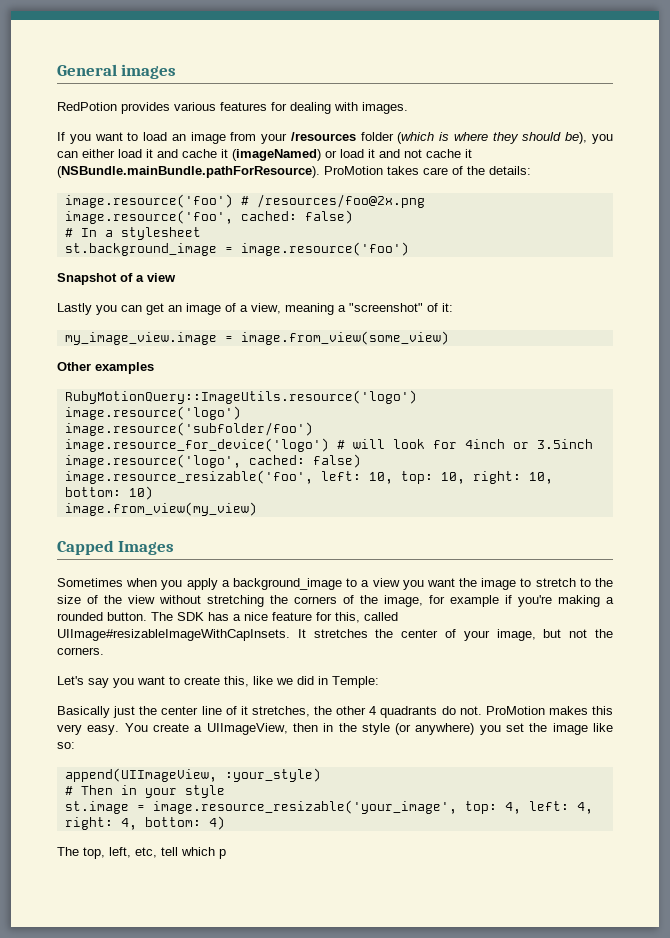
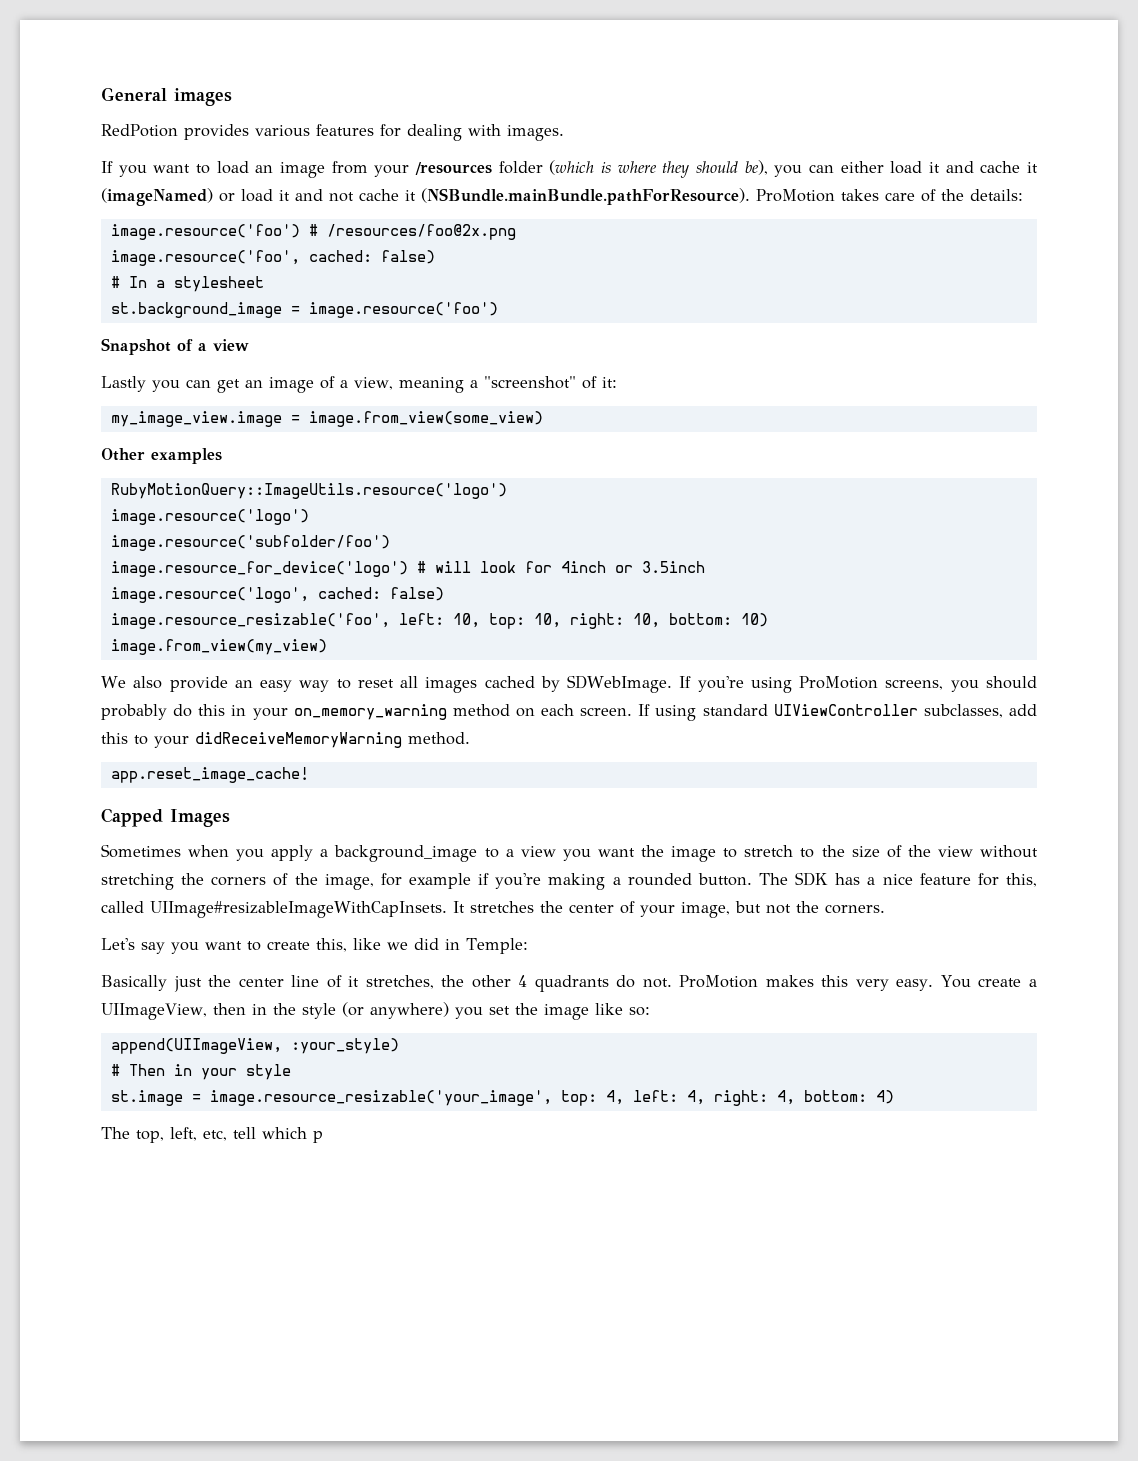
+ We also provide an easy way to reset all images cached by SDWebImage. If you're using ProMotion screens, you should probably do this in your on_memory_warning method on each screen. If using standard UIViewController subclasses, add this to your didReceiveMemoryWarning method.
+ app.reset_image_cache!

